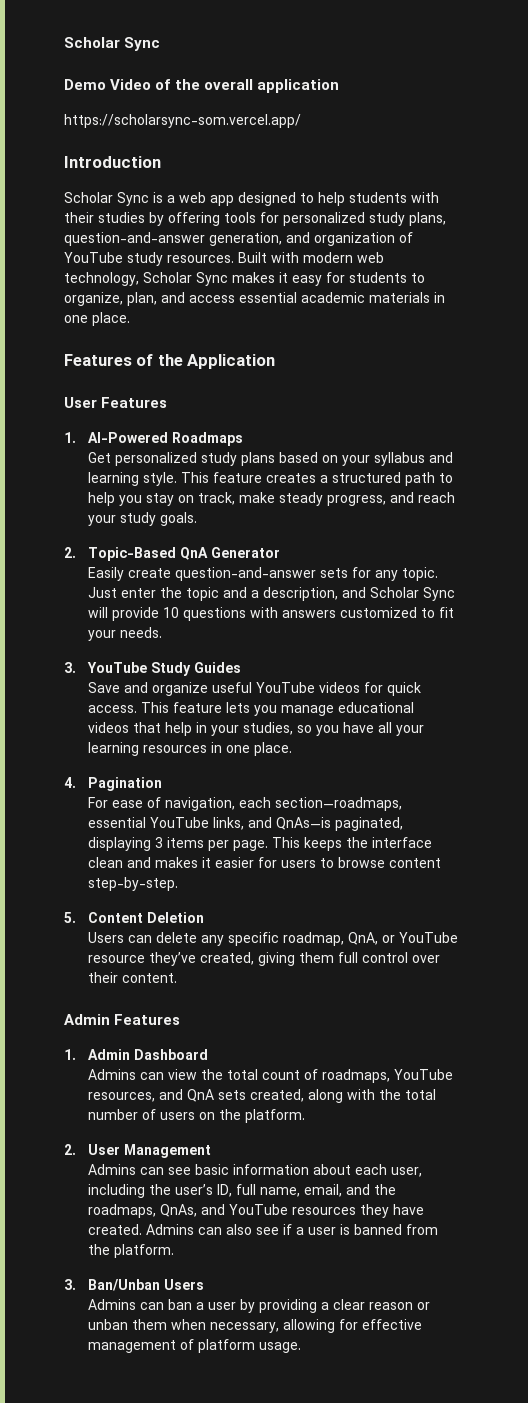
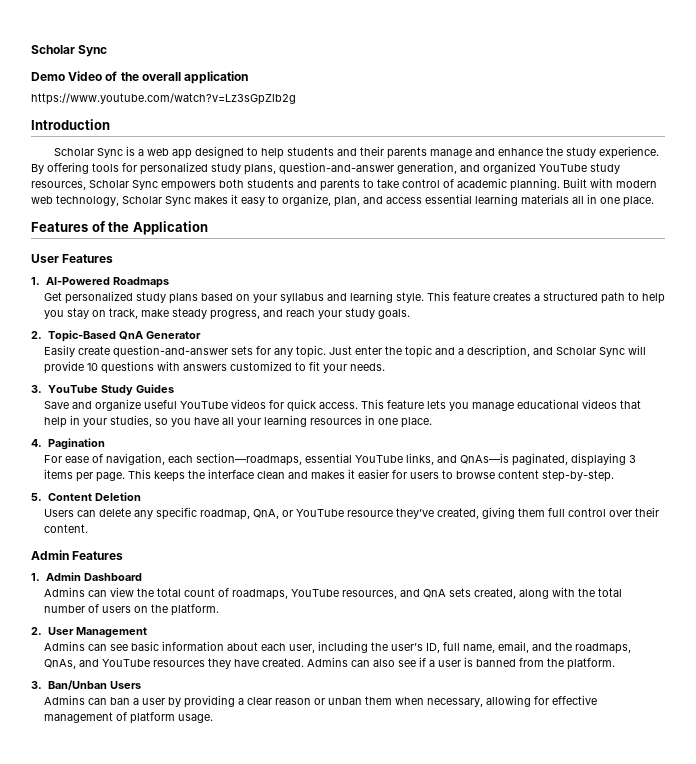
- https://scholarsync-som.vercel.app/
+ https://www.youtube.com/watch?v=Lz3sGpZlb2g
- Scholar Sync is a web app designed to help students with their studies by offering tools for personalized study plans, question-and-answer generation, and organization of YouTube study resources.
+ Scholar Sync is a web app designed to help students and their parents manage and enhance the study experience. By offering tools for personalized study plans, question-and-answer generation, and organized YouTube study resources, Scholar Sync empowers both students and parents to take control of academic planning.
- Built with modern web technology, Scholar Sync makes it easy for students to organize, plan, and access essential academic materials in one place.
+ Built with modern web technology, Scholar Sync makes it easy to organize, plan, and access essential learning materials all in one place.

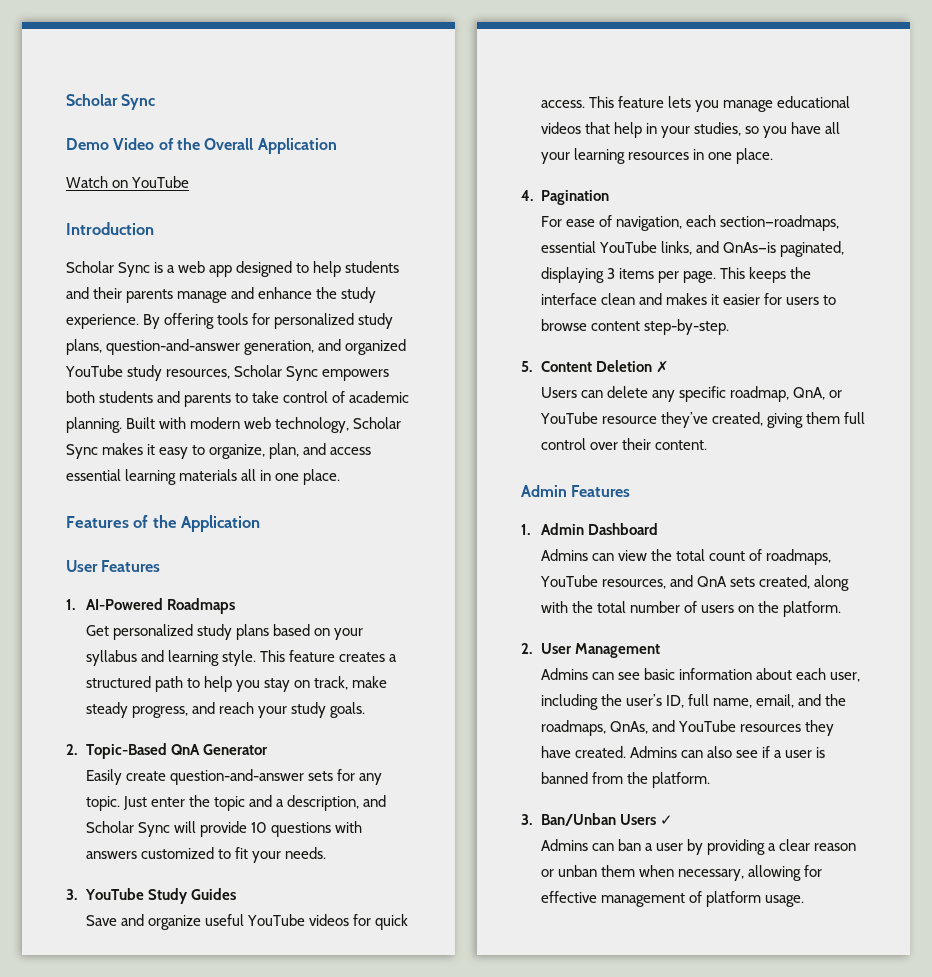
- Demo Video of the overall application
- https://www.youtube.com/watch?v=Lz3sGpZlb2g
+ Demo Video of the Overall Application
+ Watch on YouTube
- 5. Content Deletion
+ 5. Content Deletion ✗
- 3. Ban/Unban Users
+ 3. Ban/Unban Users ✓

